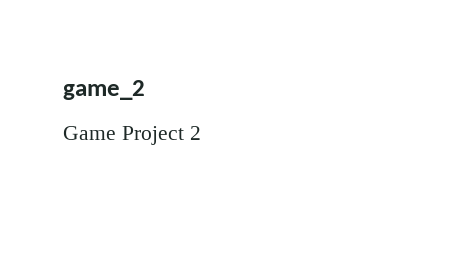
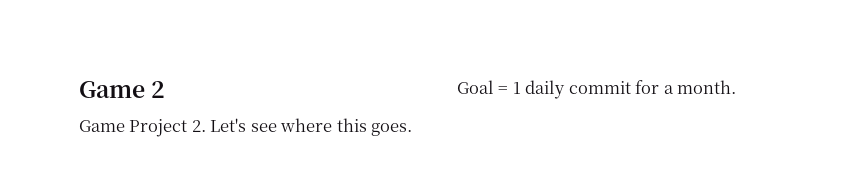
- game_2
+ Game 2
- Game Project 2
+ Game Project 2. Let's see where this goes. Goal = 1 daily commit for a month.

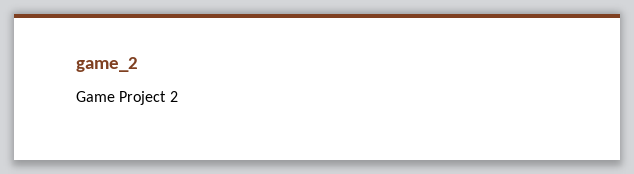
- Game 2
+ game_2
- Game Project 2. Let's see where this goes. Goal = 1 daily commit for a month.
+ Game Project 2

